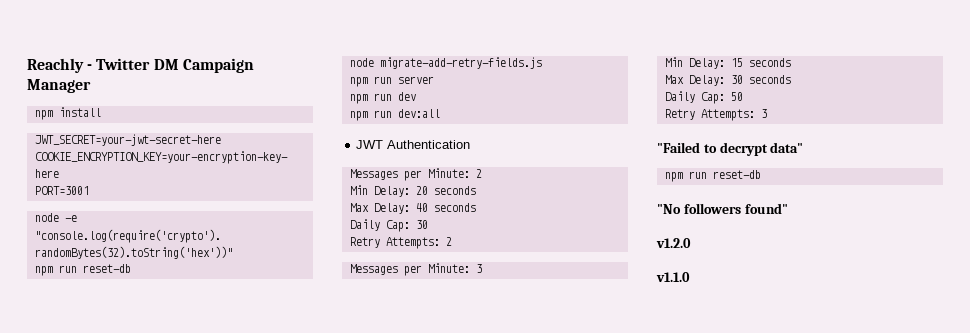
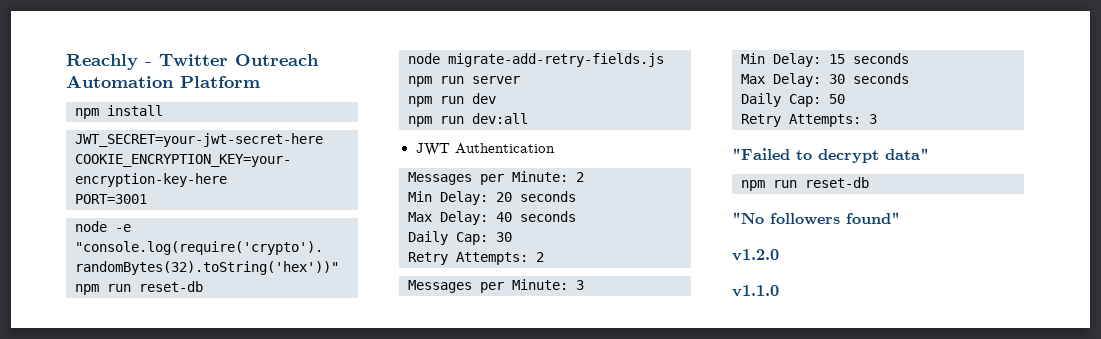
- Reachly - Twitter DM Campaign Manager
+ Reachly - Twitter Outreach Automation Platform

